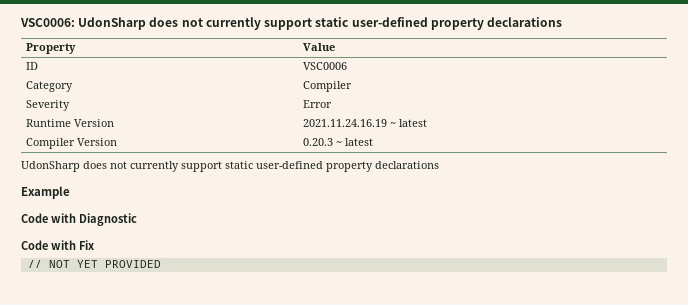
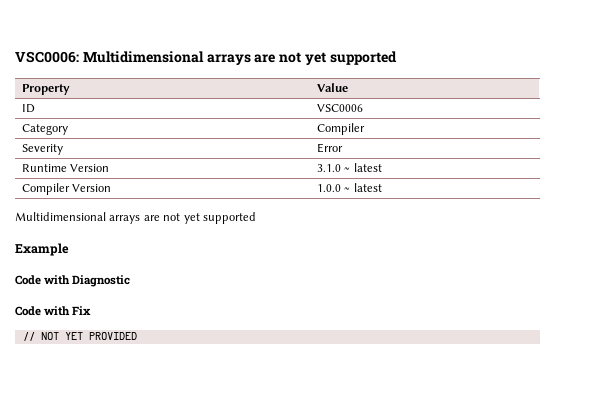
- VSC0006: UdonSharp does not currently support static user-defined property declarations
+ VSC0006: Multidimensional arrays are not yet supported
- Runtime Version | 2021.11.24.16.19 ~ latest
+ Runtime Version | 3.1.0 ~ latest
- Compiler Version | 0.20.3 ~ latest
- UdonSharp does not currently support static user-defined property declarations
+ Compiler Version | 1.0.0 ~ latest
+ Multidimensional arrays are not yet supported

